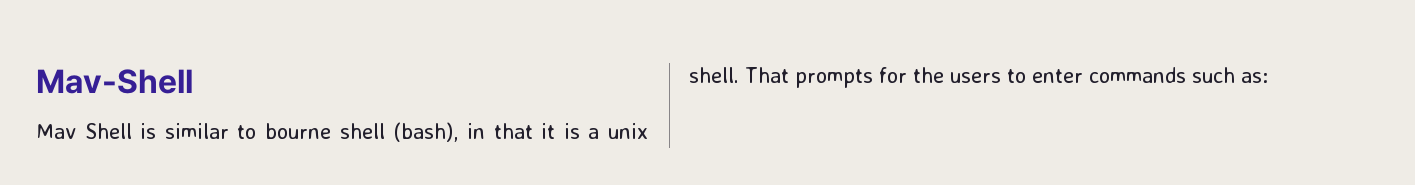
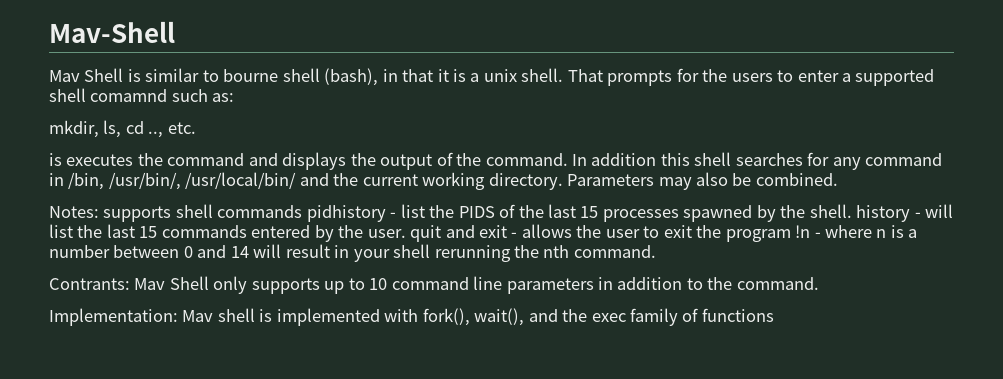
- That prompts for the users to enter commands such as:
+ That prompts for the users to enter a supported shell comamnd such as:
+ mkdir, ls, cd .., etc.
+ is executes the command and displays the output of the command. In addition this shell searches for any command in /bin, /usr/bin/, /usr/local/bin/ and the current working directory. Parameters may also be combined.
+ Notes: supports shell commands pidhistory - list the PIDS of the last 15 processes spawned by the shell. history - will list the last 15 commands entered by the user. quit and exit - allows the user to exit the program !n - where n is a number between 0 and 14 will result in your shell rerunning the nth command.
+ Contrants: Mav Shell only supports up to 10 command line parameters in addition to the command.
+ Implementation: Mav shell is implemented with fork(), wait(), and the exec family of functions

